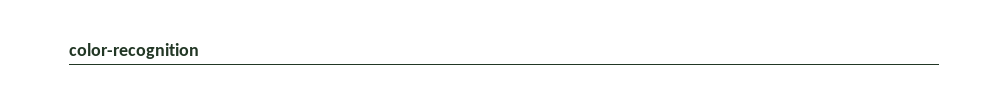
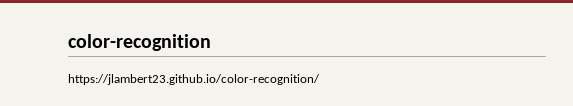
+ https://jlambert23.github.io/color-recognition/

